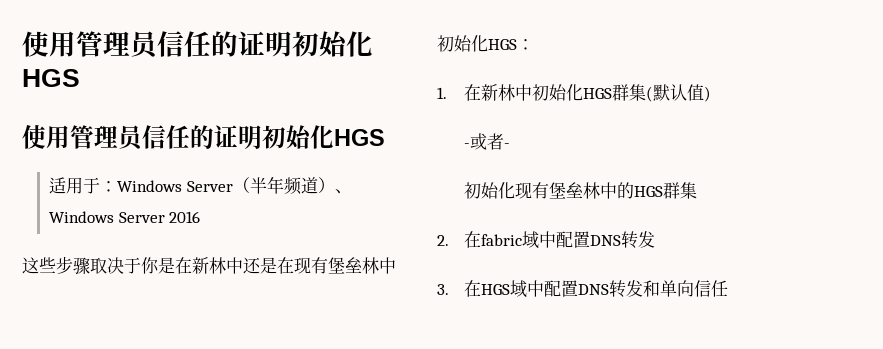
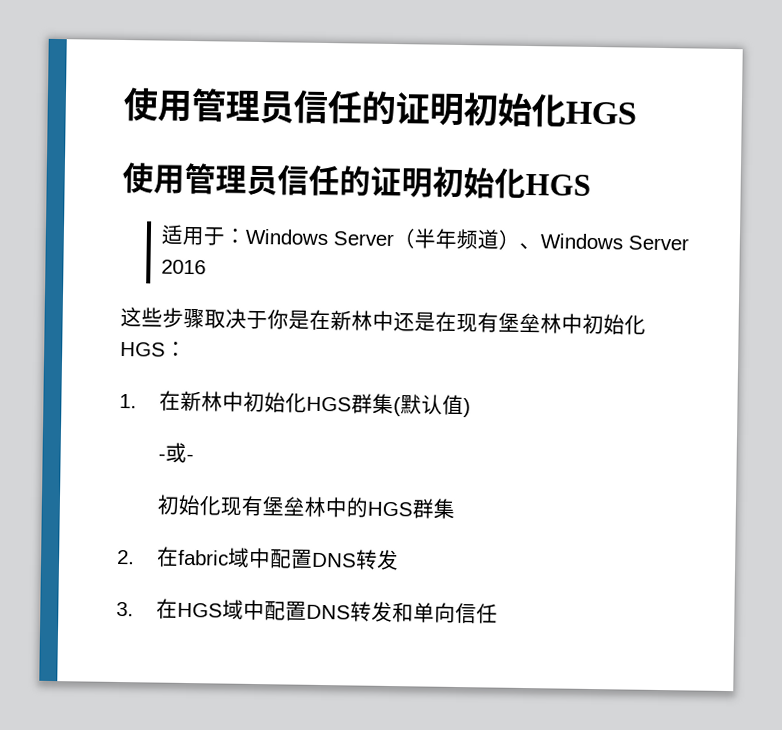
- -或者-
+ -或-

